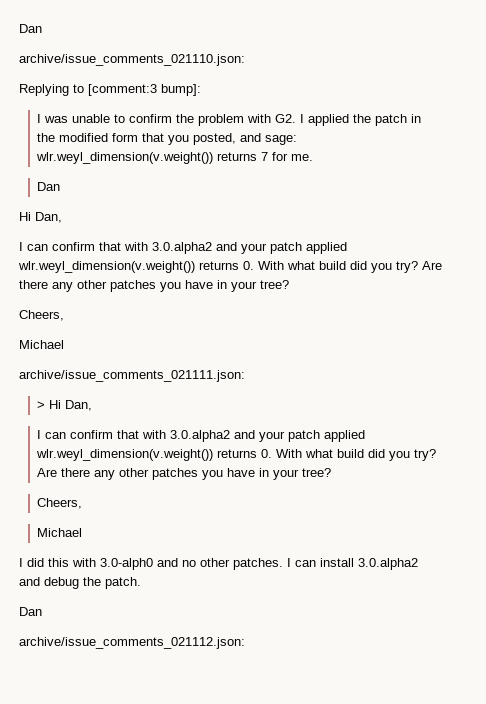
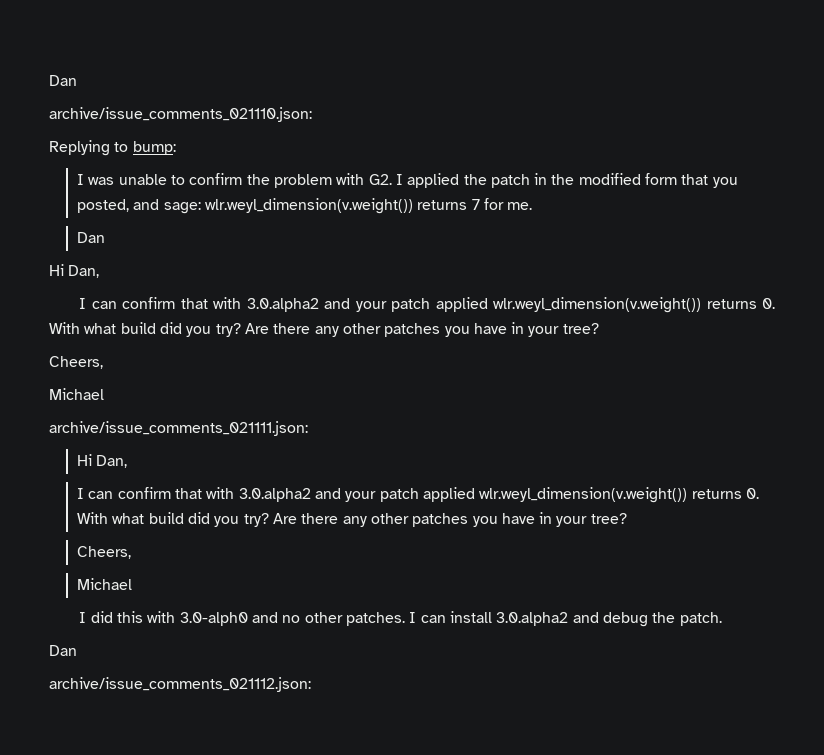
- Replying to [comment:3 bump]:
+ Replying to bump:
  archive/issue_comments_021111.json:
- > Hi Dan,
+ Hi Dan,

